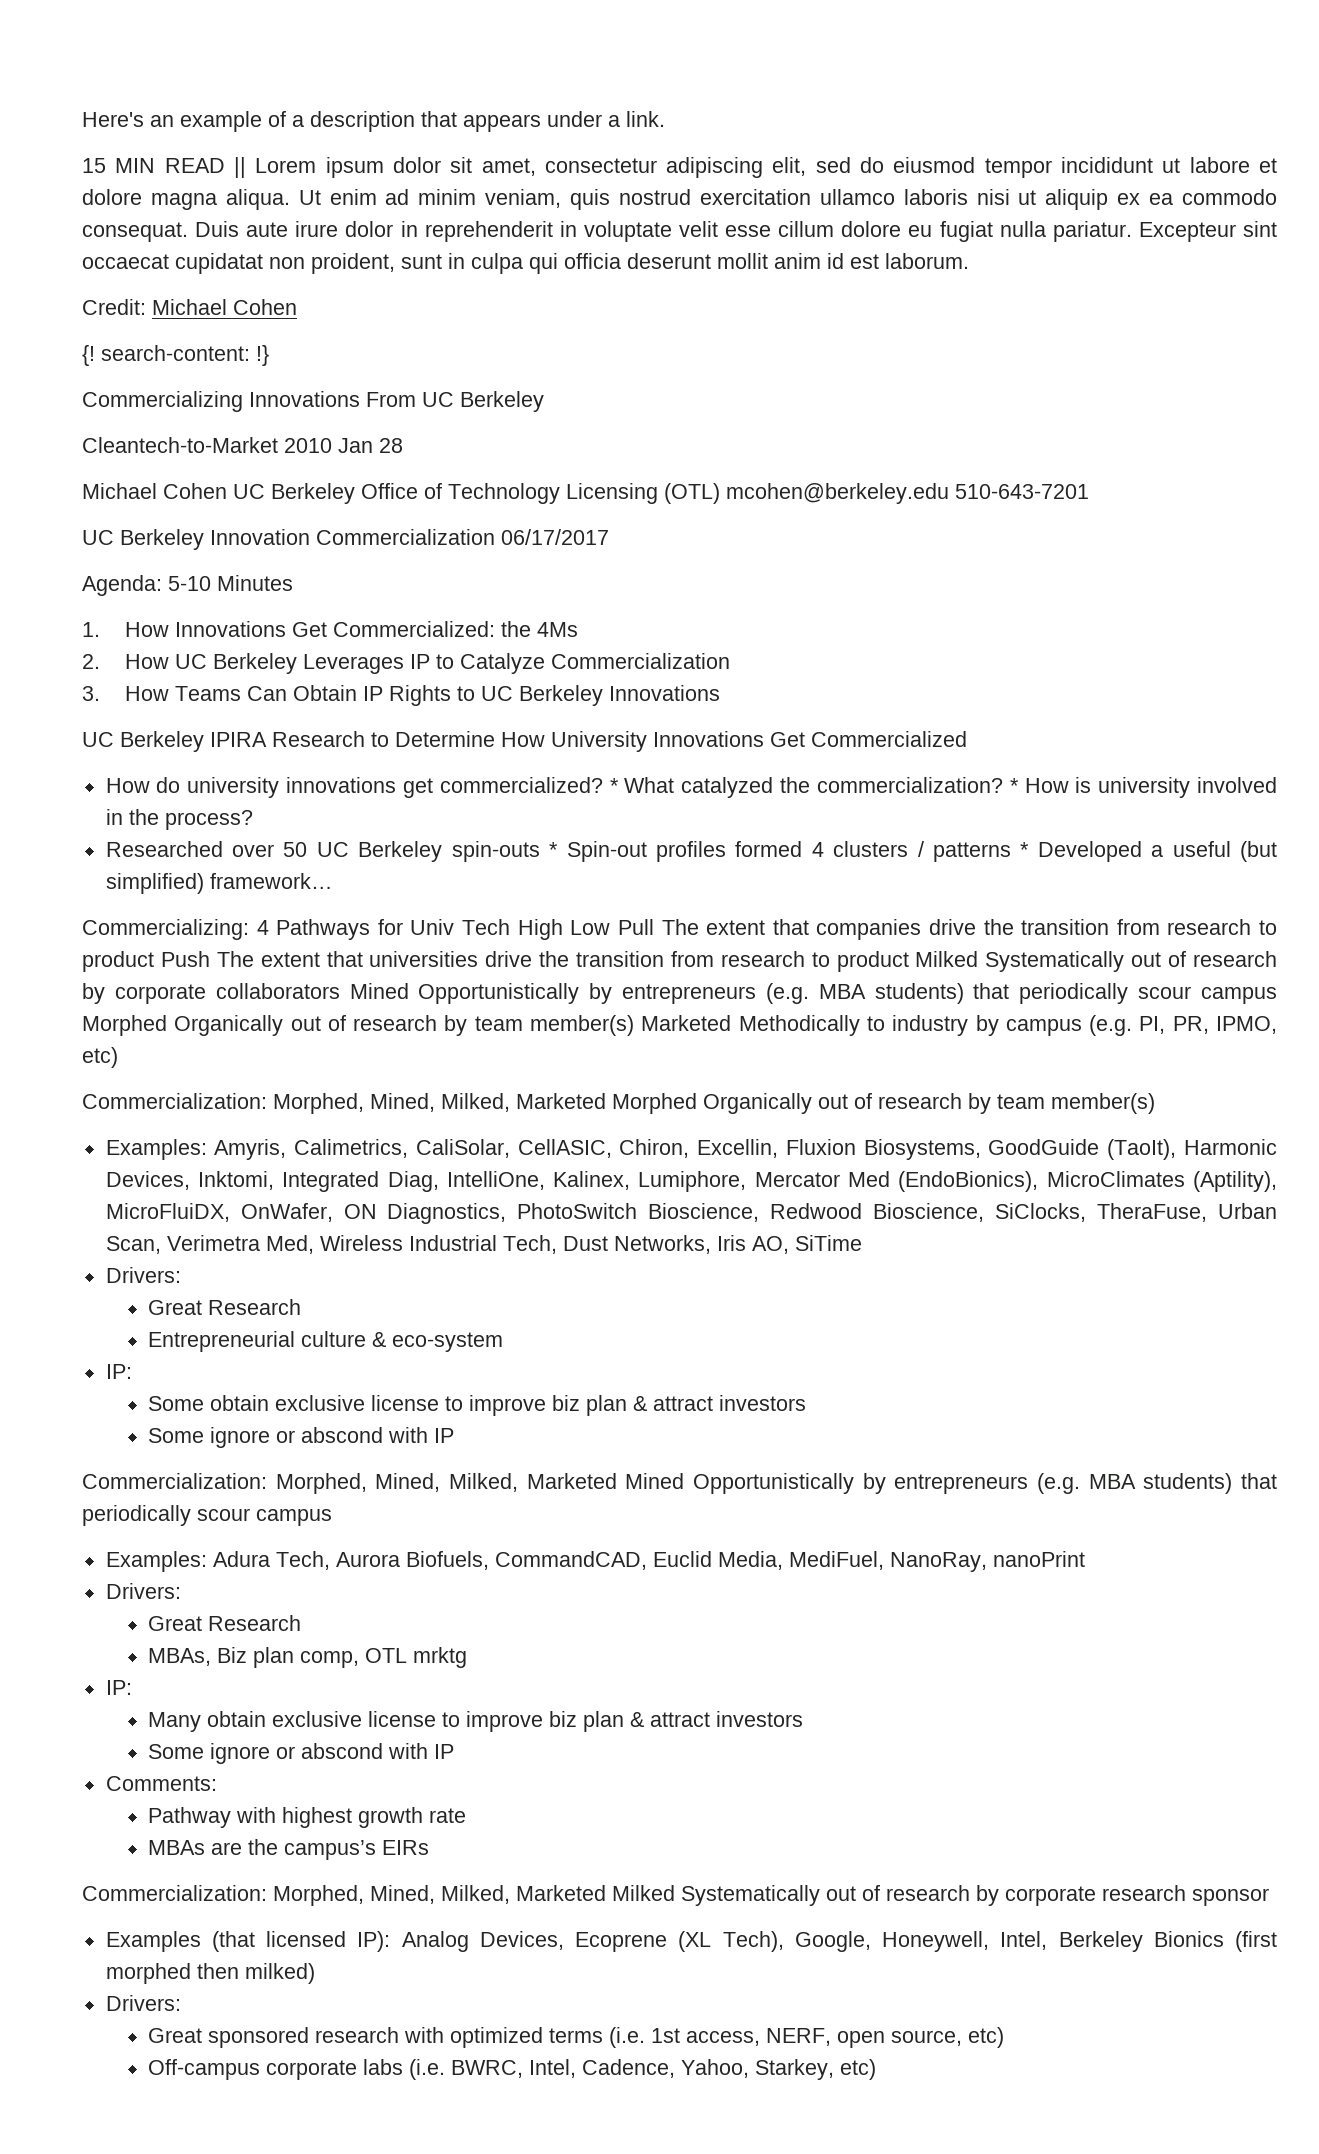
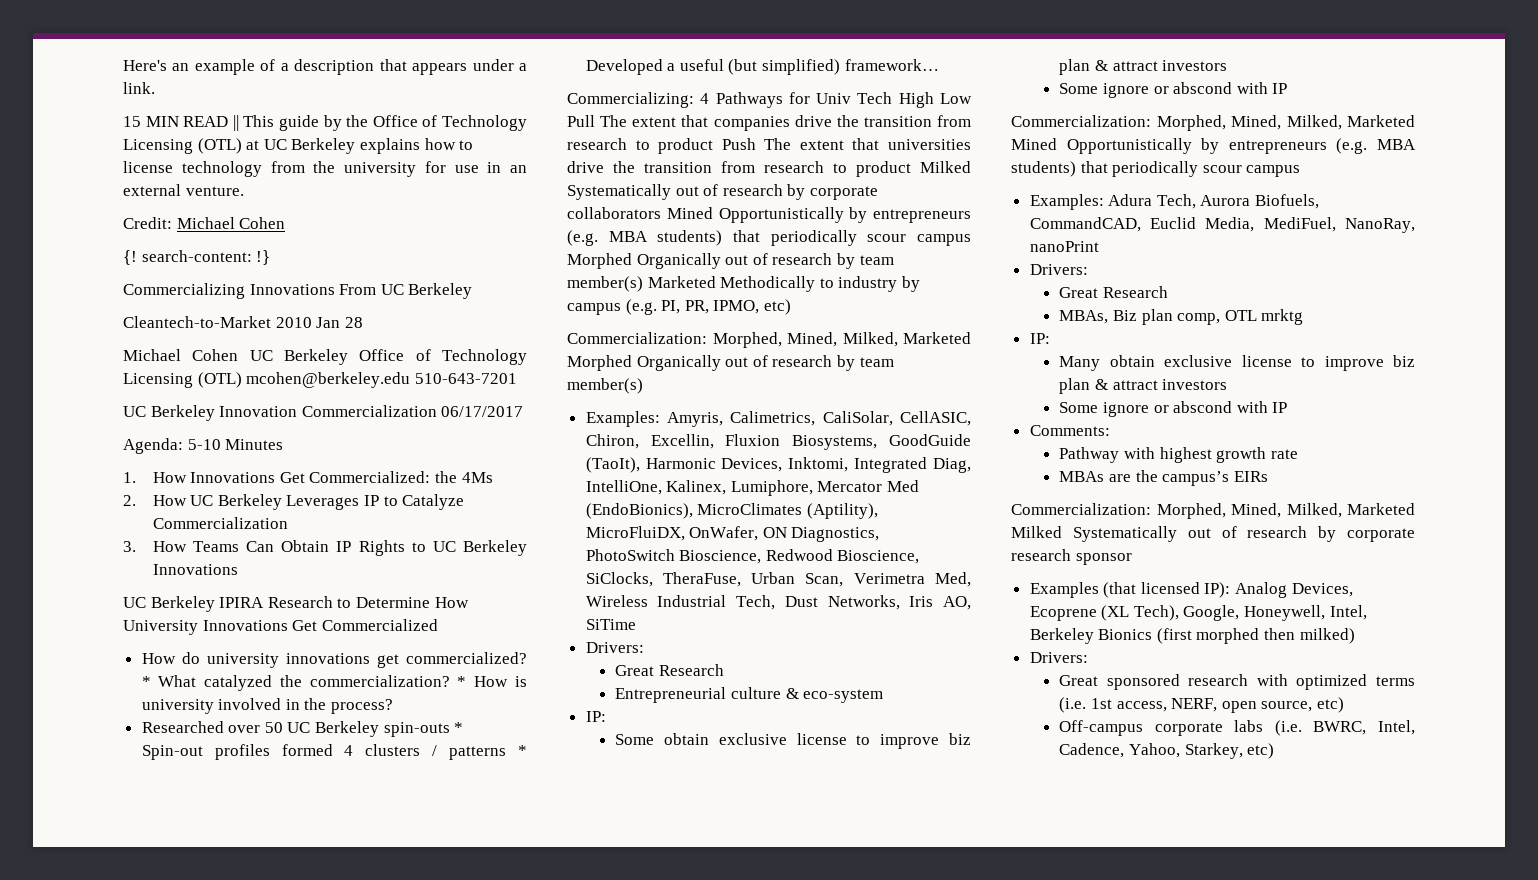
- 15 MIN READ || Lorem ipsum dolor sit amet, consectetur adipiscing elit, sed do eiusmod tempor incididunt ut labore et dolore magna aliqua. Ut enim ad minim veniam, quis nostrud exercitation ullamco laboris nisi ut aliquip ex ea commodo consequat. Duis aute irure dolor in reprehenderit in voluptate velit esse cillum dolore eu fugiat nulla pariatur. Excepteur sint occaecat cupidatat non proident, sunt in culpa qui officia deserunt mollit anim id est laborum.
+ 15 MIN READ || This guide by the Office of Technology Licensing (OTL) at UC Berkeley explains how to license technology from the university for use in an external venture.

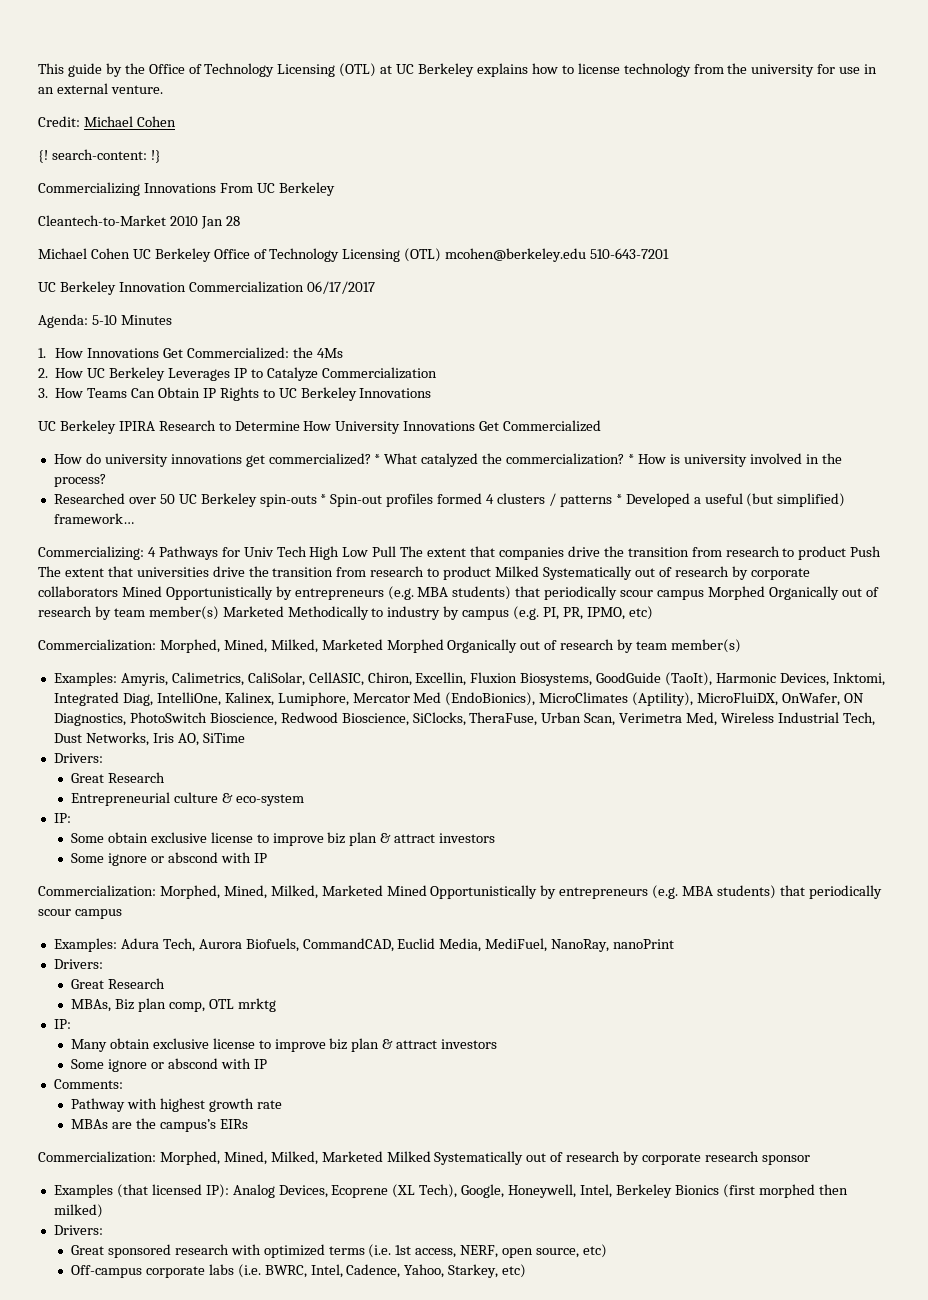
- Here's an example of a description that appears under a link.
- 15 MIN READ || This guide by the Office of Technology Licensing (OTL) at UC Berkeley explains how to license technology from the university for use in an external venture.
+ This guide by the Office of Technology Licensing (OTL) at UC Berkeley explains how to license technology from the university for use in an external venture.

